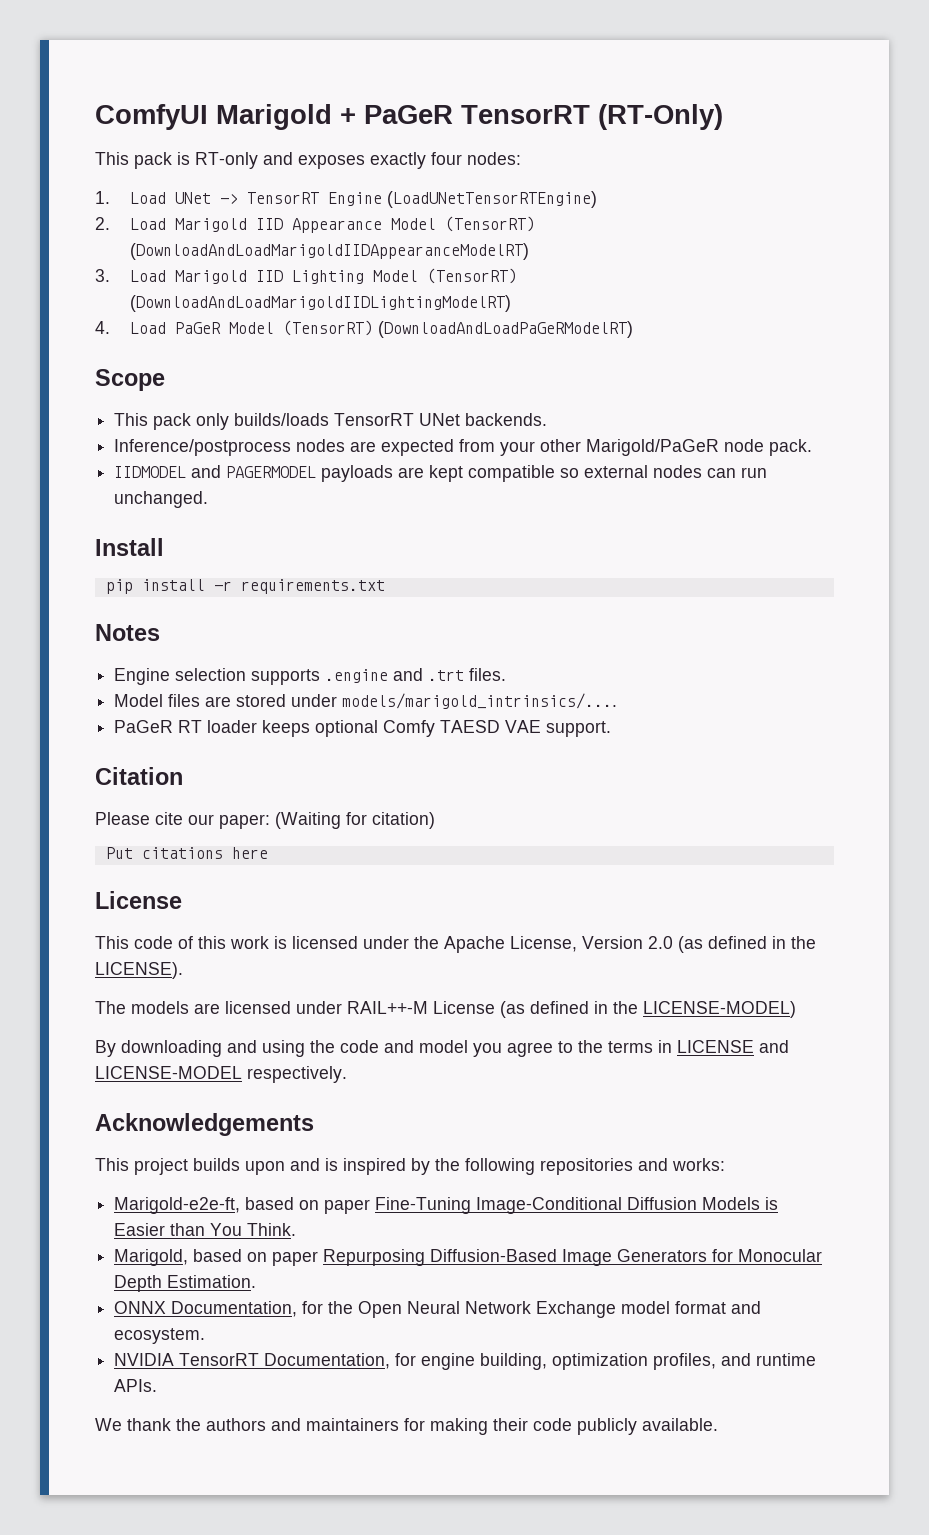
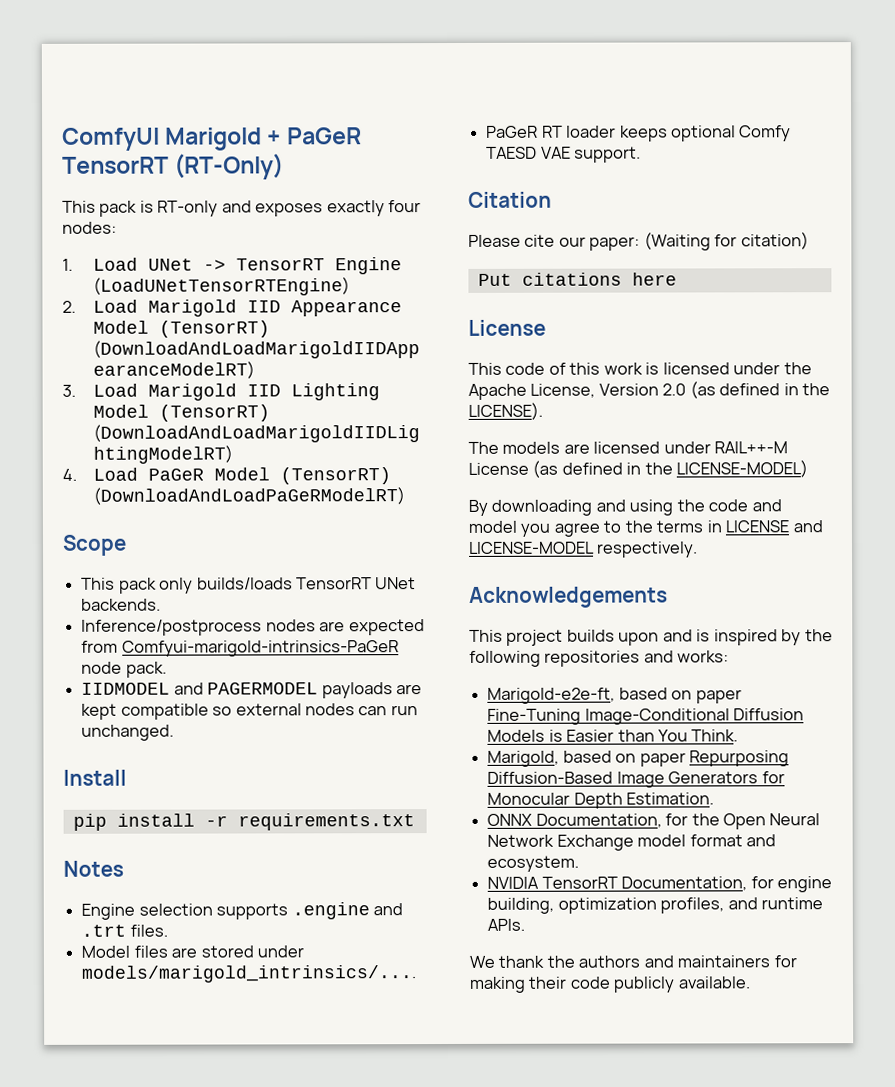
- Inference/postprocess nodes are expected from your other Marigold/PaGeR node pack.
+ Inference/postprocess nodes are expected from Comfyui-marigold-intrinsics-PaGeR node pack.

